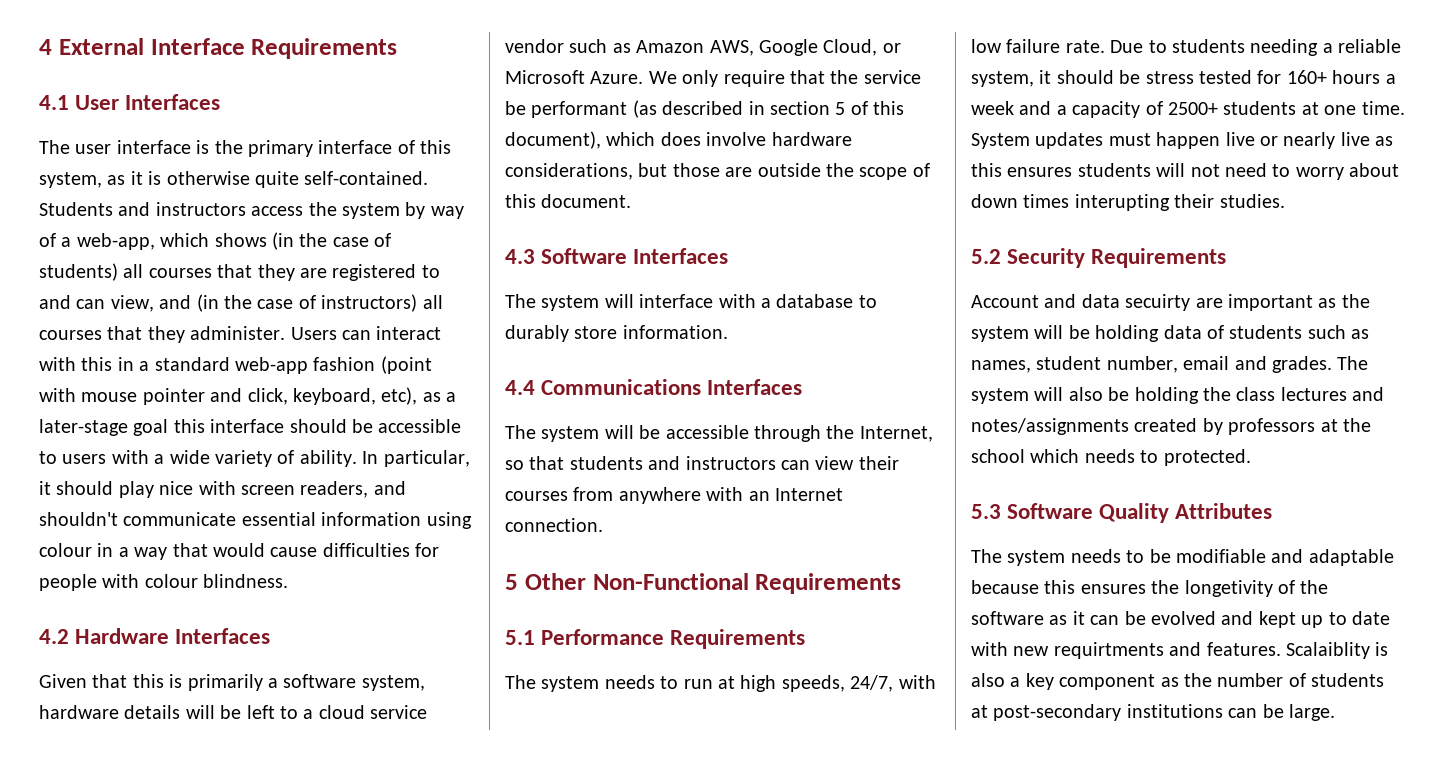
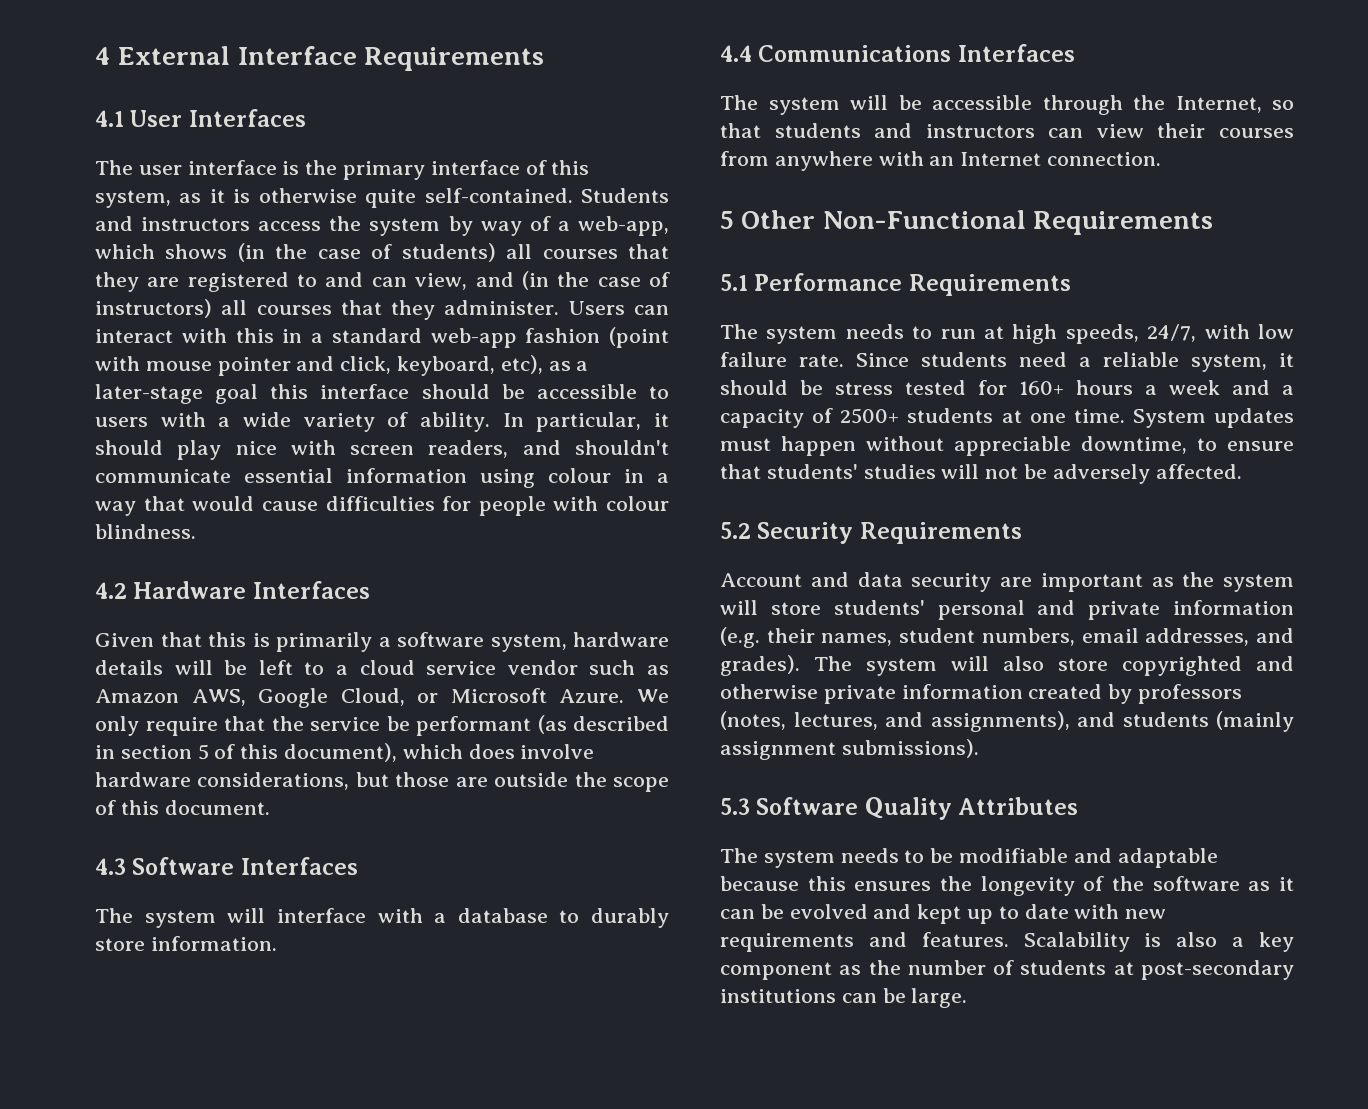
- Due to students needing a reliable system, it should be stress tested for 160+ hours a week and a capacity of 2500+ students at one time.
+ Since students need a reliable system, it should be stress tested for 160+ hours a week and a capacity of 2500+ students at one time.
- System updates must happen live or nearly live as this ensures students will not need to worry about down times interupting their studies.
+ System updates must happen without appreciable downtime, to ensure that students' studies will not be adversely affected.
- Account and data secuirty are important as the system will be holding data of students such as names, student number, email and grades. The system will also be holding the class lectures and notes/assignments created by professors at the school which needs to protected.
+ Account and data security are important as the system will store students' personal and private information (e.g. their names, student numbers, email addresses, and grades). The system will also store copyrighted and otherwise private information created by professors (notes, lectures, and assignments), and students (mainly assignment submissions).
- The system needs to be modifiable and adaptable because this ensures the longetivity of the software as it can be evolved and kept up to date with new requirtments and features.
+ The system needs to be modifiable and adaptable because this ensures the longevity of the software as it can be evolved and kept up to date with new requirements and features.
- Scalaiblity is also a key component as the number of students at post-secondary institutions can be large.
+ Scalability is also a key component as the number of students at post-secondary institutions can be large.

